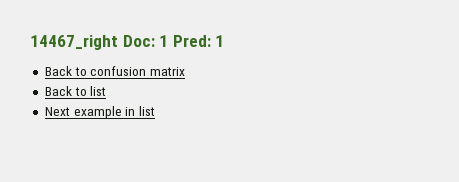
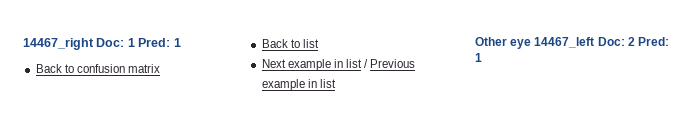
- Next example in list
+ Next example in list / Previous example in list
+ Other eye 14467_left Doc: 2 Pred: 1

